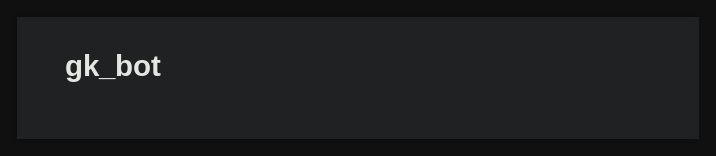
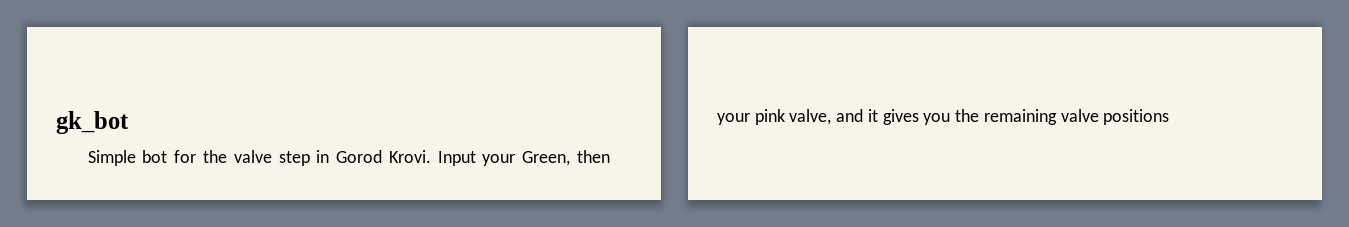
+ Simple bot for the valve step in Gorod Krovi. Input your Green, then your pink valve, and it gives you the remaining valve positions

